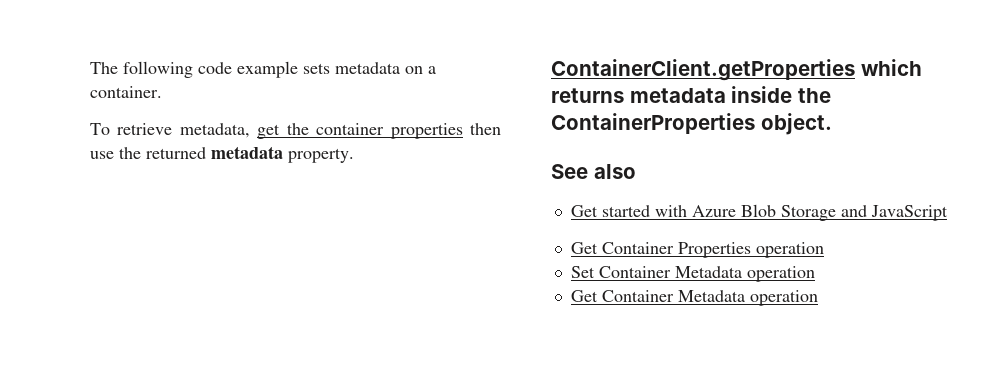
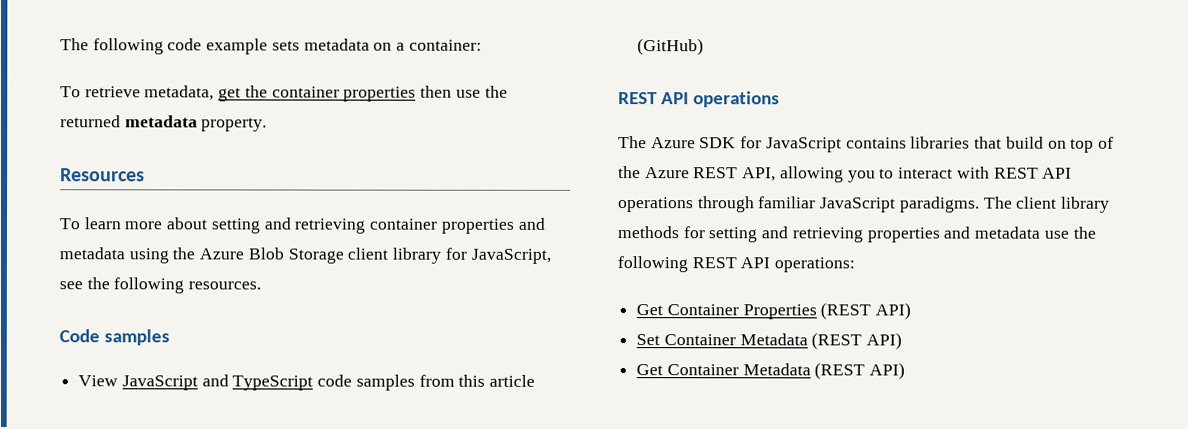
- The following code example sets metadata on a container.
+ The following code example sets metadata on a container:
- ContainerClient.getProperties which returns metadata inside the ContainerProperties object.
- See also
- Get started with Azure Blob Storage and JavaScript
+ Resources
+ To learn more about setting and retrieving container properties and metadata using the Azure Blob Storage client library for JavaScript, see the following resources.
+ Code samples
+ View JavaScript and TypeScript code samples from this article (GitHub)
+ REST API operations
+ The Azure SDK for JavaScript contains libraries that build on top of the Azure REST API, allowing you to interact with REST API operations through familiar JavaScript paradigms. The client library methods for setting and retrieving properties and metadata use the following REST API operations:
- Get Container Properties operation
+ Get Container Properties (REST API)
- Set Container Metadata operation
+ Set Container Metadata (REST API)
- Get Container Metadata operation
+ Get Container Metadata (REST API)

